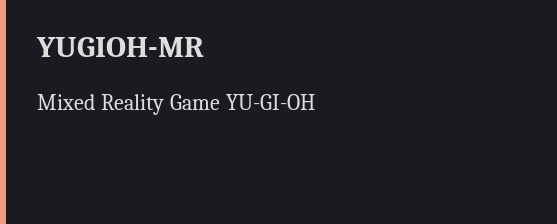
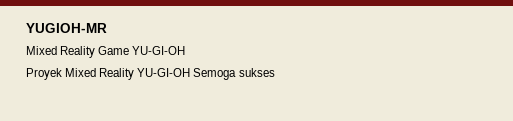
+ Proyek Mixed Reality YU-GI-OH Semoga sukses

